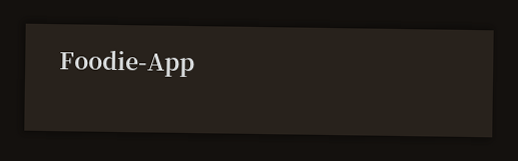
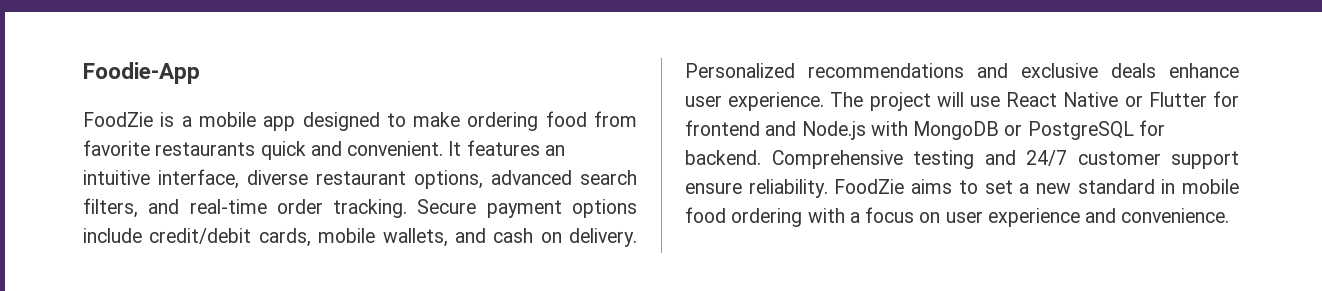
+ FoodZie is a mobile app designed to make ordering food from favorite restaurants quick and convenient. It features an intuitive interface, diverse restaurant options, advanced search filters, and real-time order tracking. Secure payment options include credit/debit cards, mobile wallets, and cash on delivery. Personalized recommendations and exclusive deals enhance user experience. The project will use React Native or Flutter for frontend and Node.js with MongoDB or PostgreSQL for backend. Comprehensive testing and 24/7 customer support ensure reliability. FoodZie aims to set a new standard in mobile food ordering with a focus on user experience and convenience.

